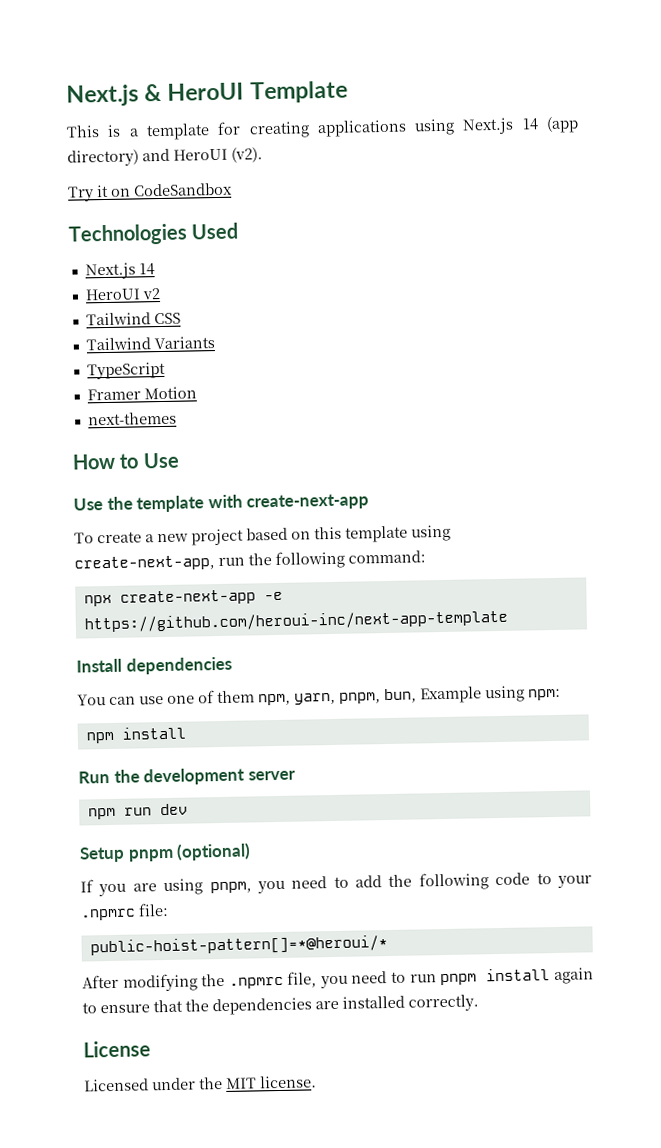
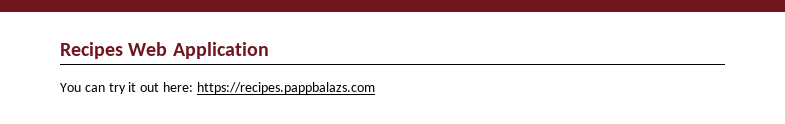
- Next.js & HeroUI Template
- This is a template for creating applications using Next.js 14 (app directory) and HeroUI (v2).
- Try it on CodeSandbox
- Technologies Used
- Next.js 14
- HeroUI v2
- Tailwind CSS
- Tailwind Variants
- TypeScript
- Framer Motion
- next-themes
- How to Use
- Use the template with create-next-app
- To create a new project based on this template using create-next-app, run the following command:
- npx create-next-app -e https://github.com/heroui-inc/next-app-template
- Install dependencies
- You can use one of them npm, yarn, pnpm, bun, Example using npm:
- npm install
- Run the development server
- npm run dev
- Setup pnpm (optional)
- If you are using pnpm, you need to add the following code to your .npmrc file:
- public-hoist-pattern[]=*@heroui/*
- After modifying the .npmrc file, you need to run pnpm install again to ensure that the dependencies are installed correctly.
- License
- Licensed under the MIT license.
+ Recipes Web Application
+ You can try it out here: https://recipes.pappbalazs.com

